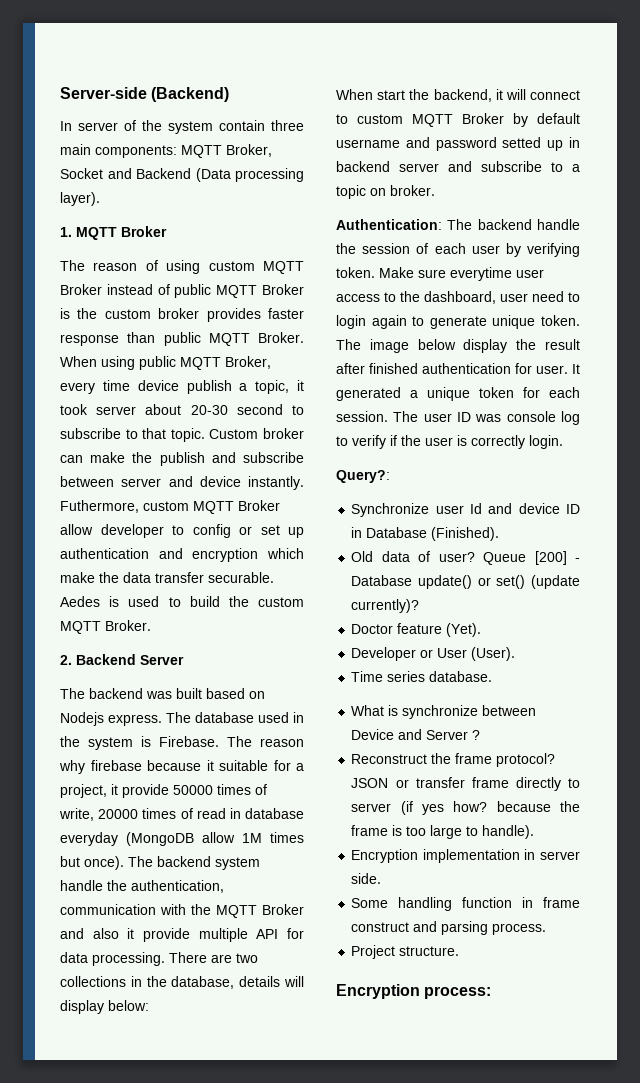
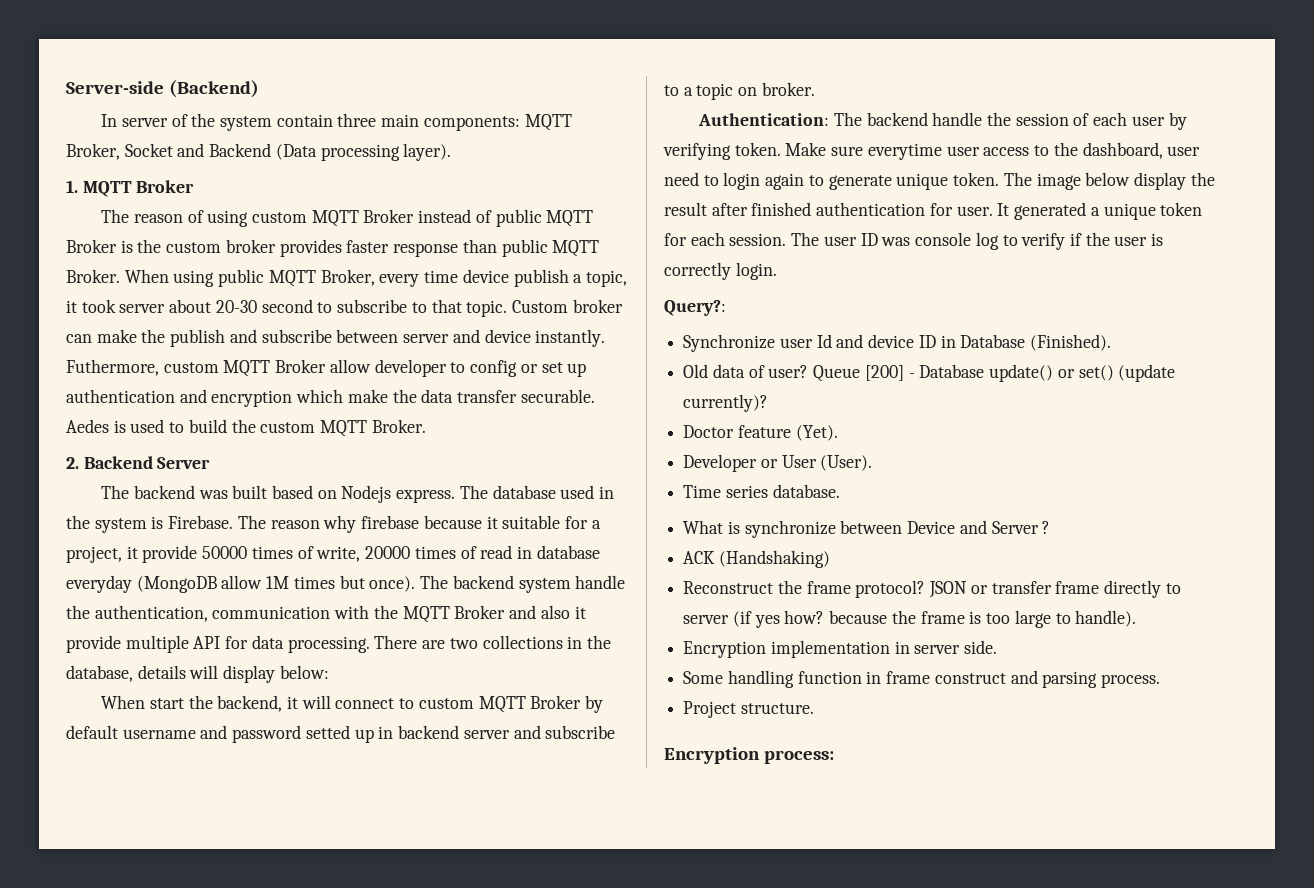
+ ACK (Handshaking)

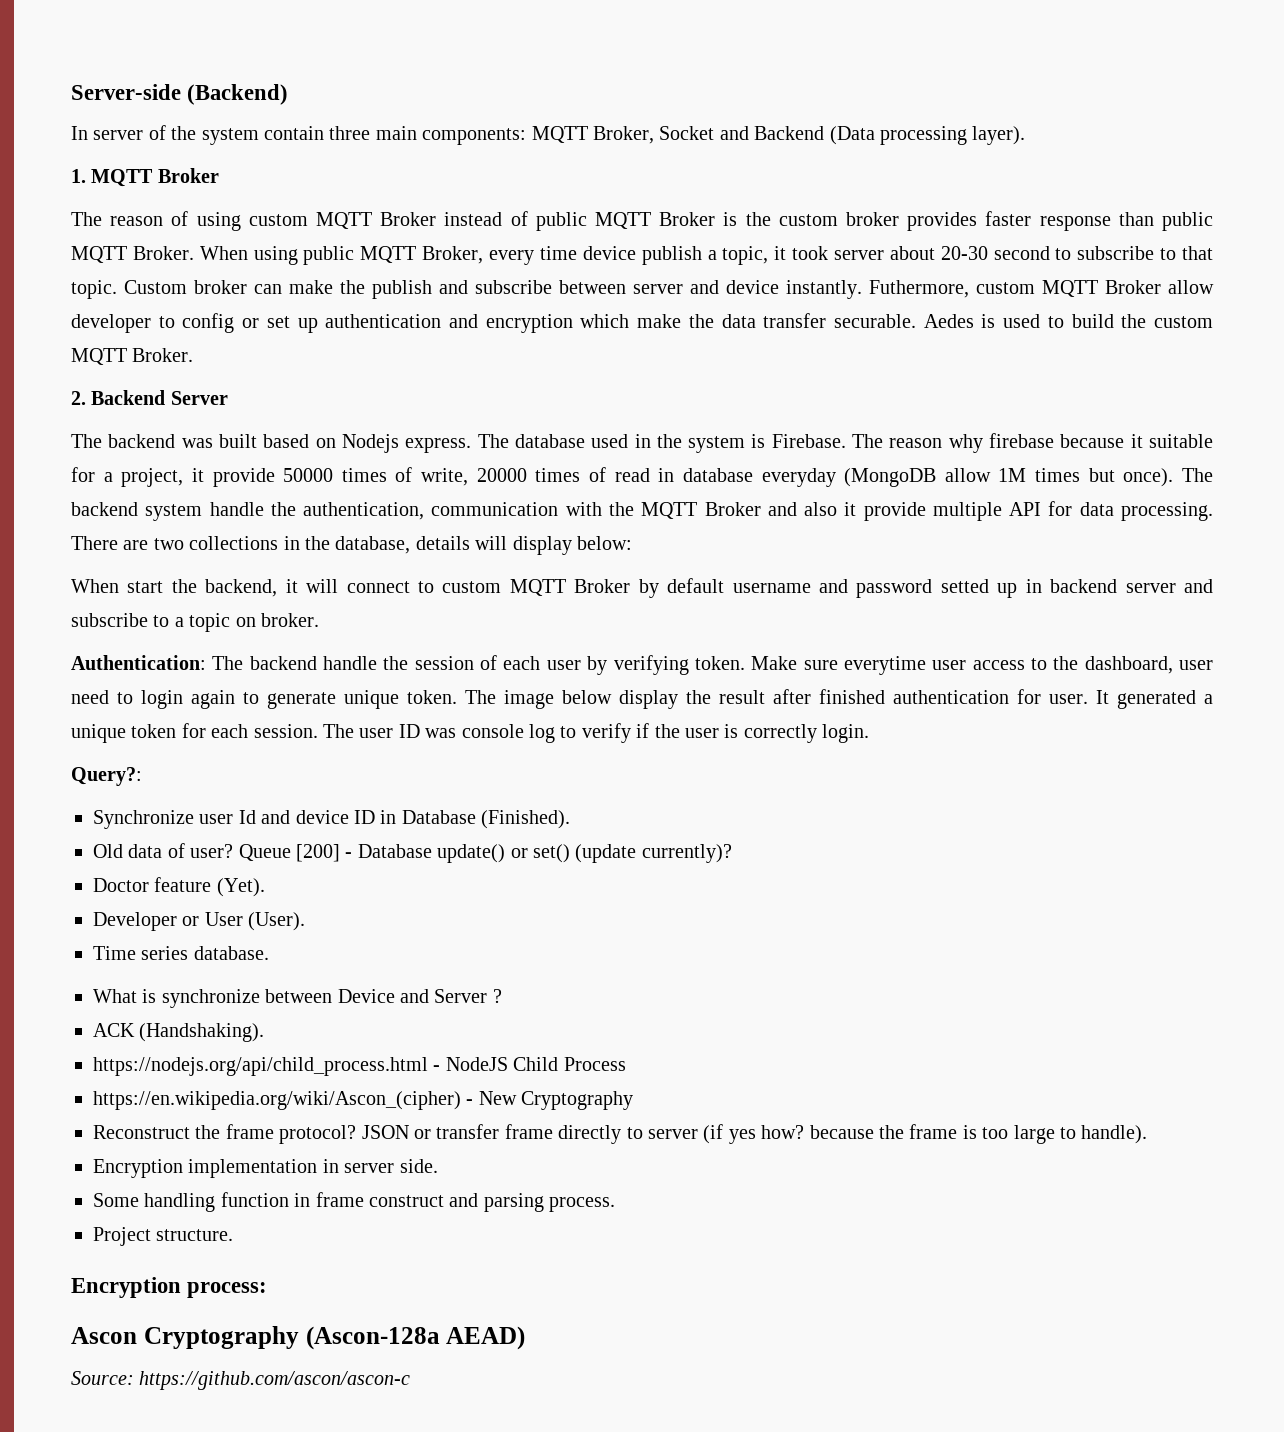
- ACK (Handshaking)
+ ACK (Handshaking).
+ https://nodejs.org/api/child_process.html - NodeJS Child Process
+ https://en.wikipedia.org/wiki/Ascon_(cipher) - New Cryptography
+ Ascon Cryptography (Ascon-128a AEAD)
+ Source: https://github.com/ascon/ascon-c

